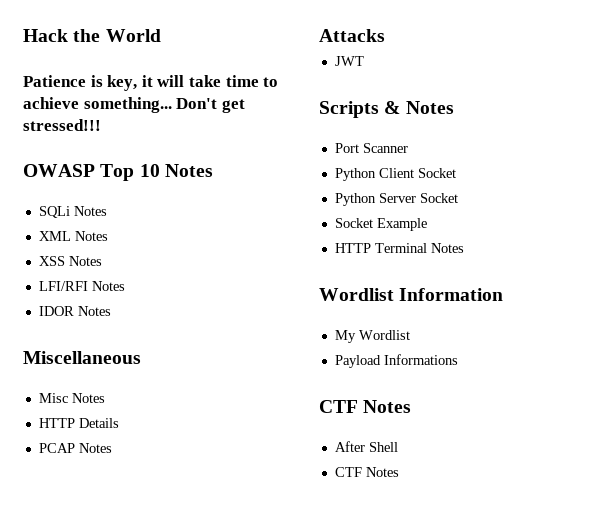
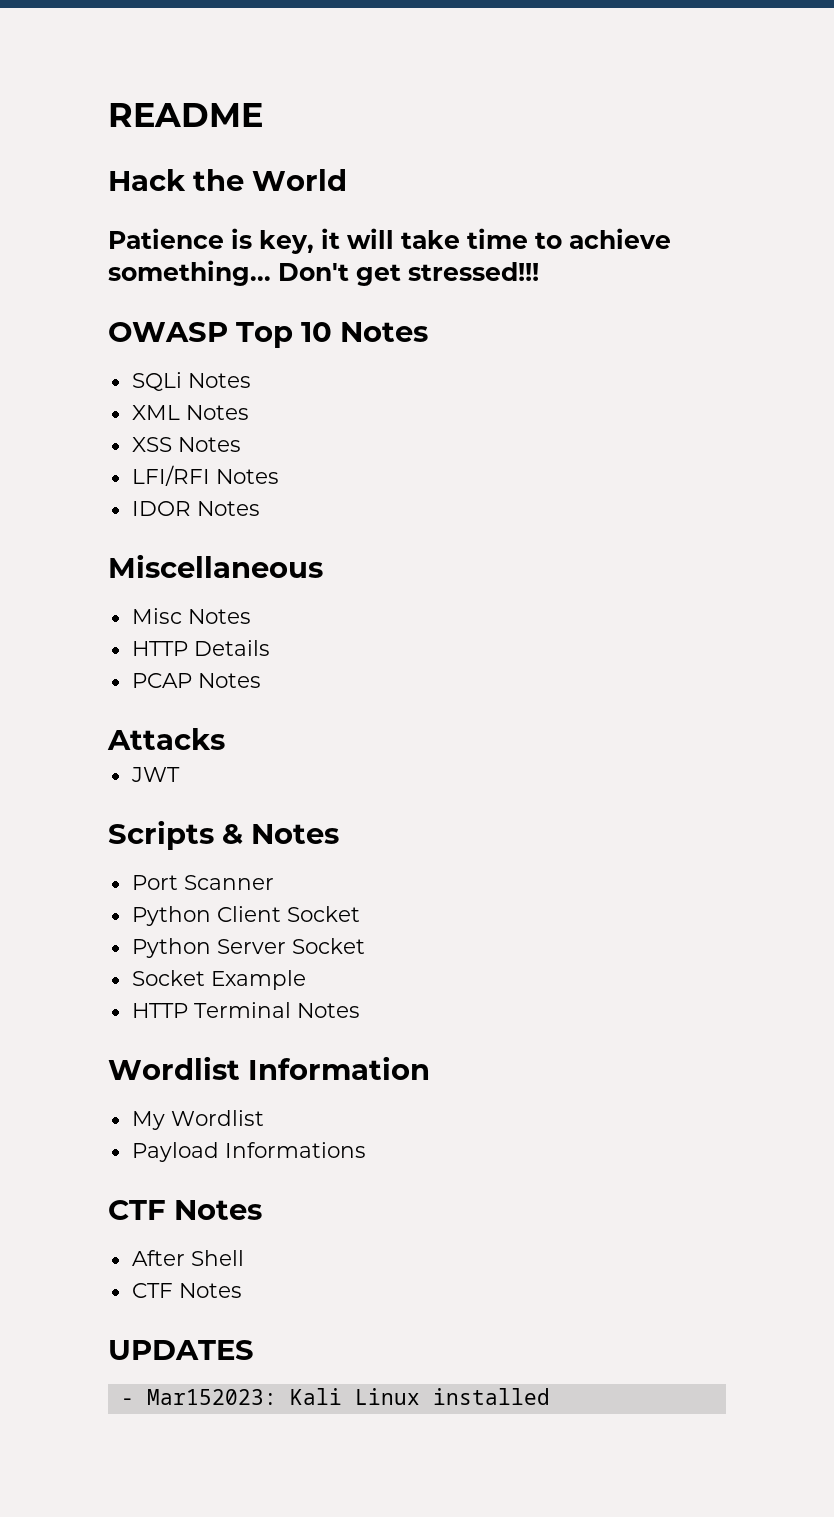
+ README
+ UPDATES
+ - Mar152023: Kali Linux installed

